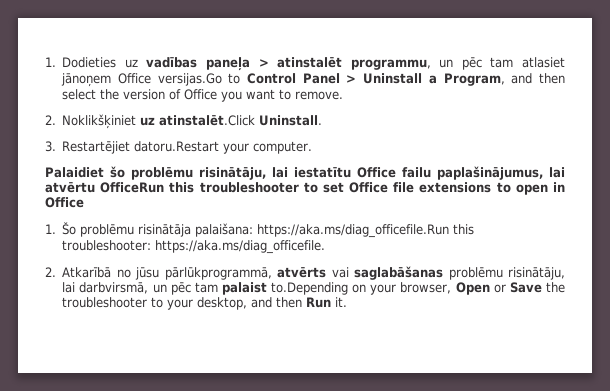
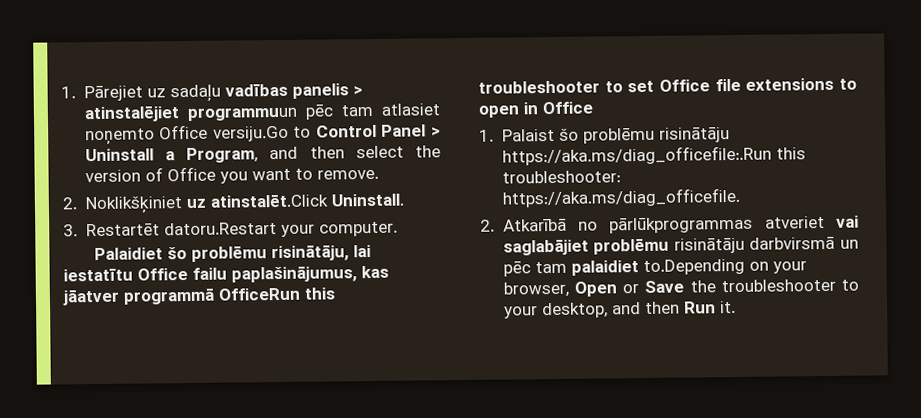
- 1. Dodieties uz vadības paneļa > atinstalēt programmu, un pēc tam atlasiet jānoņem Office versijas.Go to Control Panel > Uninstall a Program, and then select the version of Office you want to remove.
+ 1. Pārejiet uz sadaļu vadības panelis > atinstalējiet programmuun pēc tam atlasiet noņemto Office versiju.Go to Control Panel > Uninstall a Program, and then select the version of Office you want to remove.
- 3. Restartējiet datoru.Restart your computer.
+ 3. Restartēt datoru.Restart your computer.
- Palaidiet šo problēmu risinātāju, lai iestatītu Office failu paplašinājumus, lai atvērtu OfficeRun this troubleshooter to set Office file extensions to open in Office
+ Palaidiet šo problēmu risinātāju, lai iestatītu Office failu paplašinājumus, kas jāatver programmā OfficeRun this troubleshooter to set Office file extensions to open in Office
- 1. Šo problēmu risinātāja palaišana: https://aka.ms/diag_officefile.Run this troubleshooter: https://aka.ms/diag_officefile.
+ 1. Palaist šo problēmu risinātāju https://aka.ms/diag_officefile:.Run this troubleshooter: https://aka.ms/diag_officefile.
- 2. Atkarībā no jūsu pārlūkprogrammā, atvērts vai saglabāšanas problēmu risinātāju, lai darbvirsmā, un pēc tam palaist to.Depending on your browser, Open or Save the troubleshooter to your desktop, and then Run it.
+ 2. Atkarībā no pārlūkprogrammas atveriet vai saglabājiet problēmu risinātāju darbvirsmā un pēc tam palaidiet to.Depending on your browser, Open or Save the troubleshooter to your desktop, and then Run it.

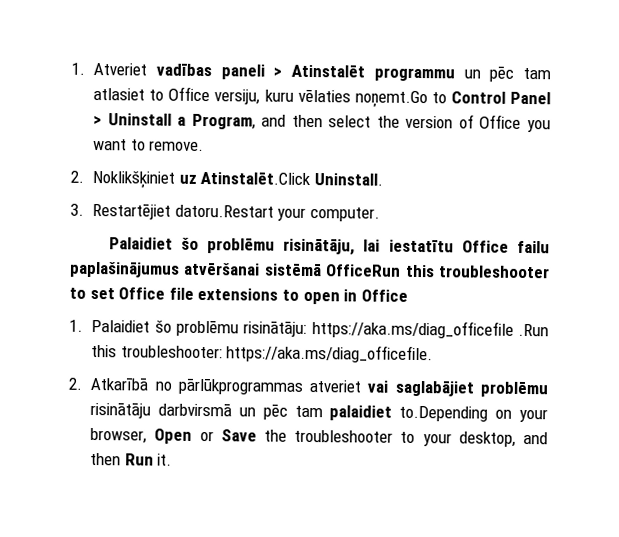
- 1. Pārejiet uz sadaļu vadības panelis > atinstalējiet programmuun pēc tam atlasiet noņemto Office versiju.Go to Control Panel > Uninstall a Program, and then select the version of Office you want to remove.
+ 1. Atveriet vadības paneli > Atinstalēt programmu un pēc tam atlasiet to Office versiju, kuru vēlaties noņemt.Go to Control Panel > Uninstall a Program, and then select the version of Office you want to remove.
- 2. Noklikšķiniet uz atinstalēt.Click Uninstall.
+ 2. Noklikšķiniet uz Atinstalēt.Click Uninstall.
- 3. Restartēt datoru.Restart your computer.
+ 3. Restartējiet datoru.Restart your computer.
- Palaidiet šo problēmu risinātāju, lai iestatītu Office failu paplašinājumus, kas jāatver programmā OfficeRun this troubleshooter to set Office file extensions to open in Office
+ Palaidiet šo problēmu risinātāju, lai iestatītu Office failu paplašinājumus atvēršanai sistēmā OfficeRun this troubleshooter to set Office file extensions to open in Office
- 1. Palaist šo problēmu risinātāju https://aka.ms/diag_officefile:.Run this troubleshooter: https://aka.ms/diag_officefile.
+ 1. Palaidiet šo problēmu risinātāju: https://aka.ms/diag_officefile .Run this troubleshooter: https://aka.ms/diag_officefile.

